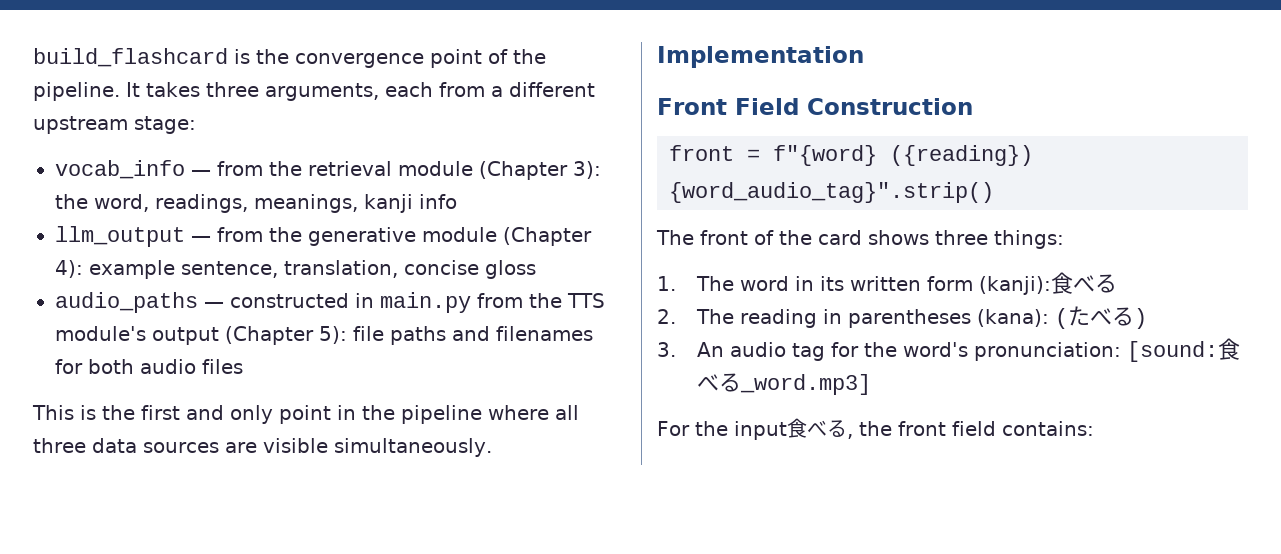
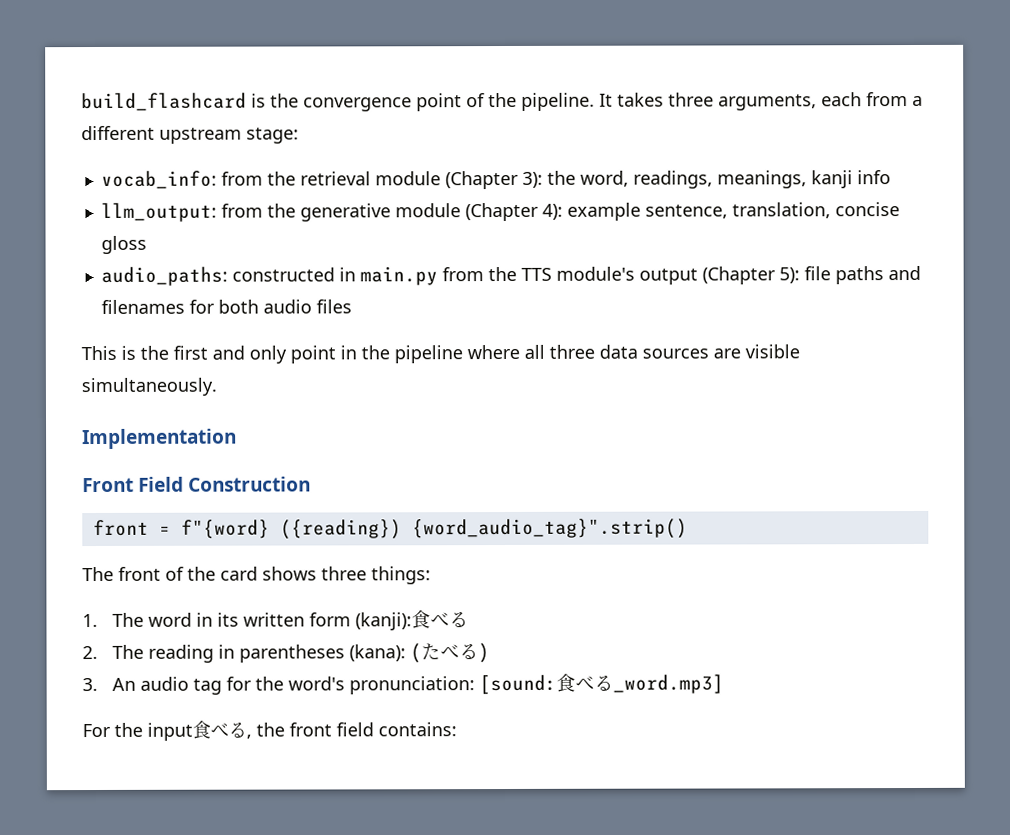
- vocab_info — from the retrieval module (Chapter 3): the word, readings, meanings, kanji info
+ vocab_info: from the retrieval module (Chapter 3): the word, readings, meanings, kanji info
- llm_output — from the generative module (Chapter 4): example sentence, translation, concise gloss
+ llm_output: from the generative module (Chapter 4): example sentence, translation, concise gloss
- audio_paths — constructed in main.py from the TTS module's output (Chapter 5): file paths and filenames for both audio files
+ audio_paths: constructed in main.py from the TTS module's output (Chapter 5): file paths and filenames for both audio files

